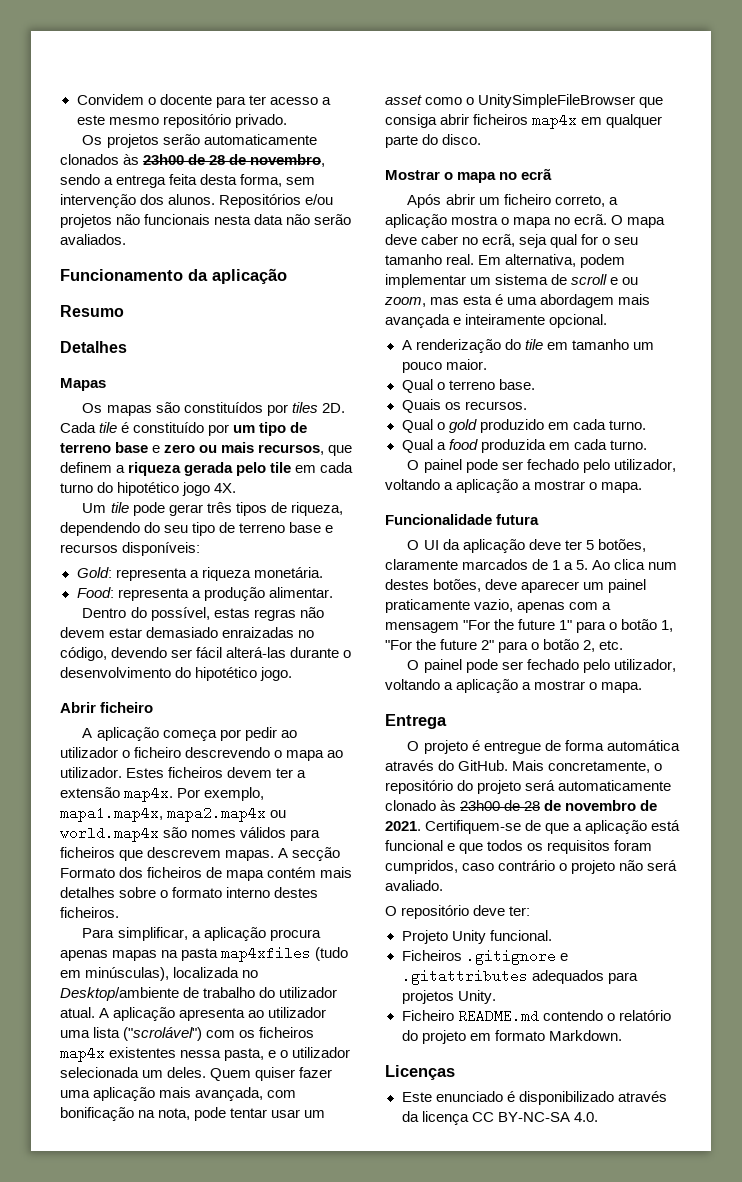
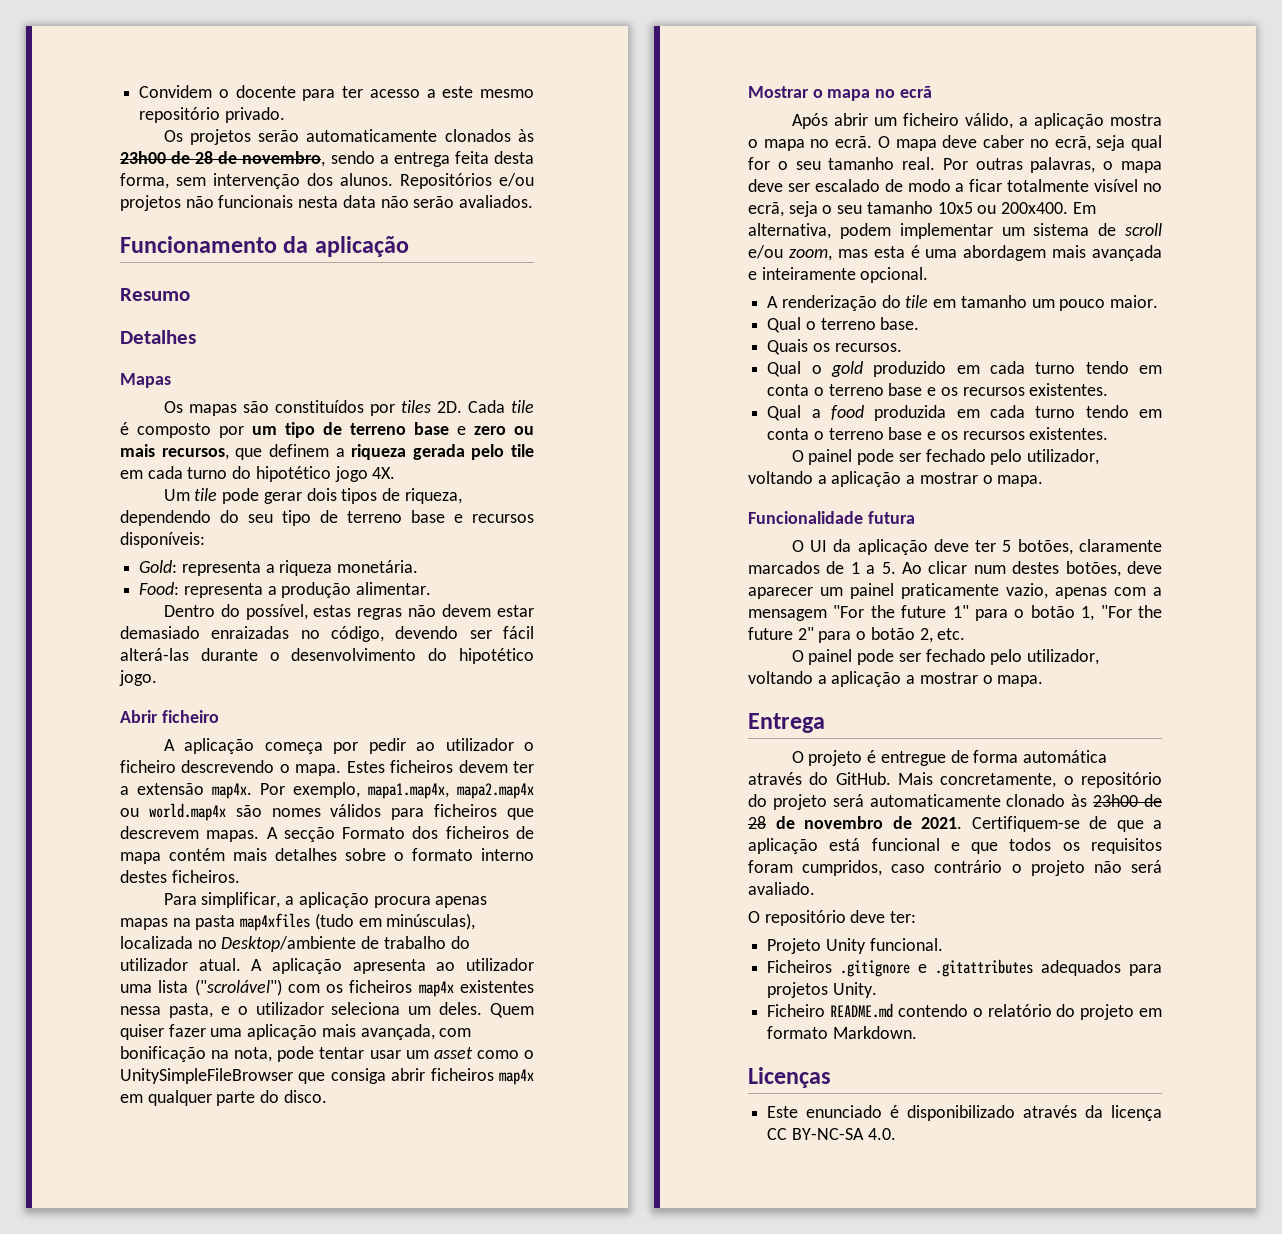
- Cada tile é constituído por um tipo de terreno base e zero ou mais recursos, que definem a riqueza gerada pelo tile em cada turno do hipotético jogo 4X.
+ Cada tile é composto por um tipo de terreno base e zero ou mais recursos, que definem a riqueza gerada pelo tile em cada turno do hipotético jogo 4X.
- Um tile pode gerar três tipos de riqueza, dependendo do seu tipo de terreno base e recursos disponíveis:
+ Um tile pode gerar dois tipos de riqueza, dependendo do seu tipo de terreno base e recursos disponíveis:
- A aplicação começa por pedir ao utilizador o ficheiro descrevendo o mapa ao utilizador.
+ A aplicação começa por pedir ao utilizador o ficheiro descrevendo o mapa.
- A aplicação apresenta ao utilizador uma lista ("scrolável") com os ficheiros map4x existentes nessa pasta, e o utilizador selecionada um deles.
+ A aplicação apresenta ao utilizador uma lista ("scrolável") com os ficheiros map4x existentes nessa pasta, e o utilizador seleciona um deles.
- Após abrir um ficheiro correto, a aplicação mostra o mapa no ecrã.
+ Após abrir um ficheiro válido, a aplicação mostra o mapa no ecrã.
+ Por outras palavras, o mapa deve ser escalado de modo a ficar totalmente visível no ecrã, seja o seu tamanho 10x5 ou 200x400.
- Em alternativa, podem implementar um sistema de scroll e ou zoom, mas esta é uma abordagem mais avançada e inteiramente opcional.
+ Em alternativa, podem implementar um sistema de scroll e/ou zoom, mas esta é uma abordagem mais avançada e inteiramente opcional.
- Qual o gold produzido em cada turno.
+ Qual o gold produzido em cada turno tendo em conta o terreno base e os recursos existentes.
- Qual a food produzida em cada turno.
+ Qual a food produzida em cada turno tendo em conta o terreno base e os recursos existentes.
- O UI da aplicação deve ter 5 botões, claramente marcados de 1 a 5. Ao clica num destes botões, deve aparecer um painel praticamente vazio, apenas com a mensagem "For the future 1" para o botão 1, "For the future 2" para o botão 2, etc.
+ O UI da aplicação deve ter 5 botões, claramente marcados de 1 a 5. Ao clicar num destes botões, deve aparecer um painel praticamente vazio, apenas com a mensagem "For the future 1" para o botão 1, "For the future 2" para o botão 2, etc.

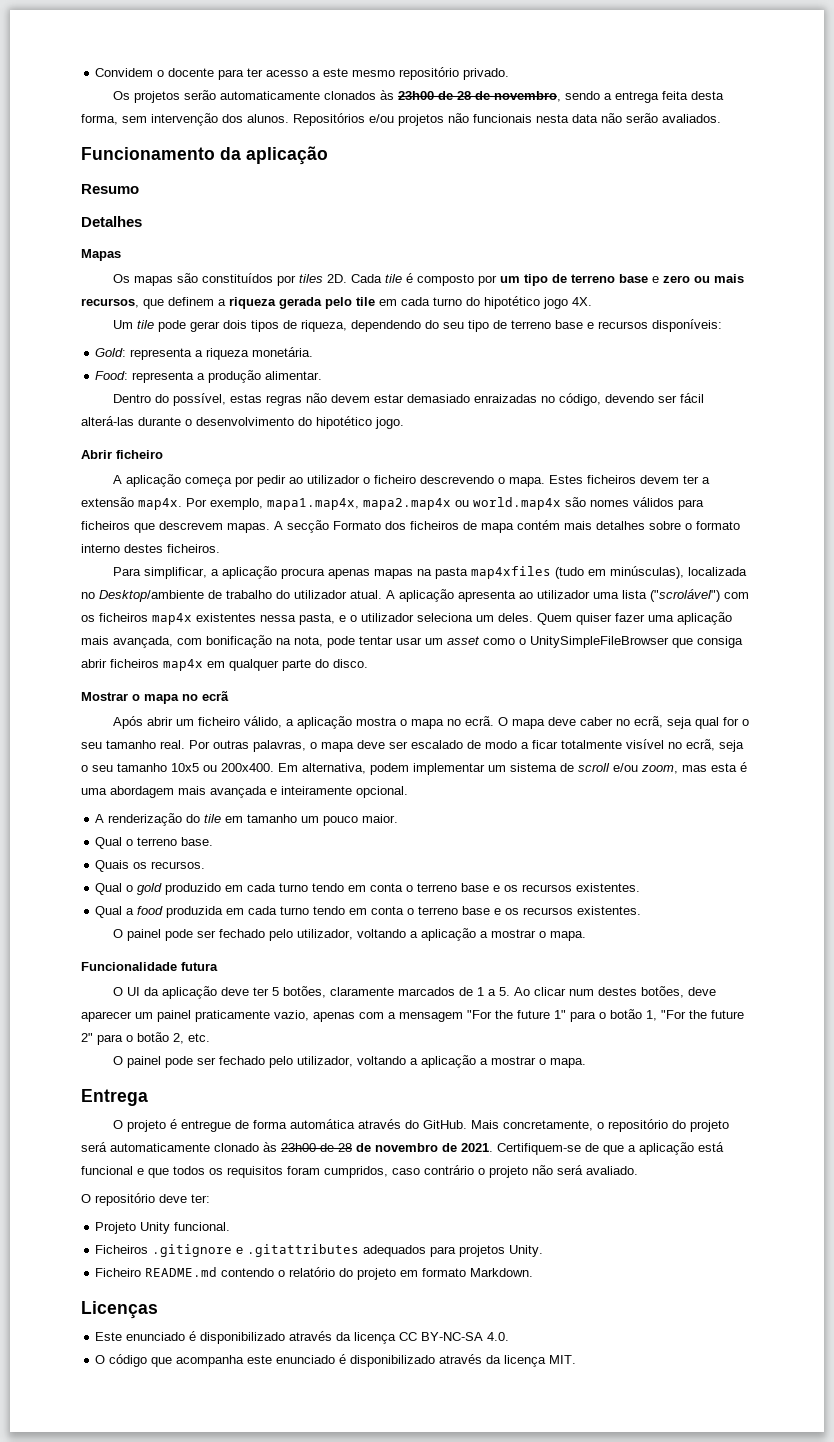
+ O código que acompanha este enunciado é disponibilizado através da licença MIT.

